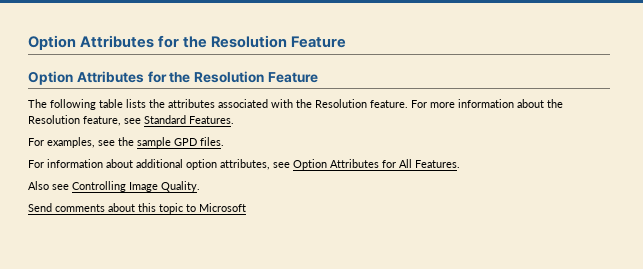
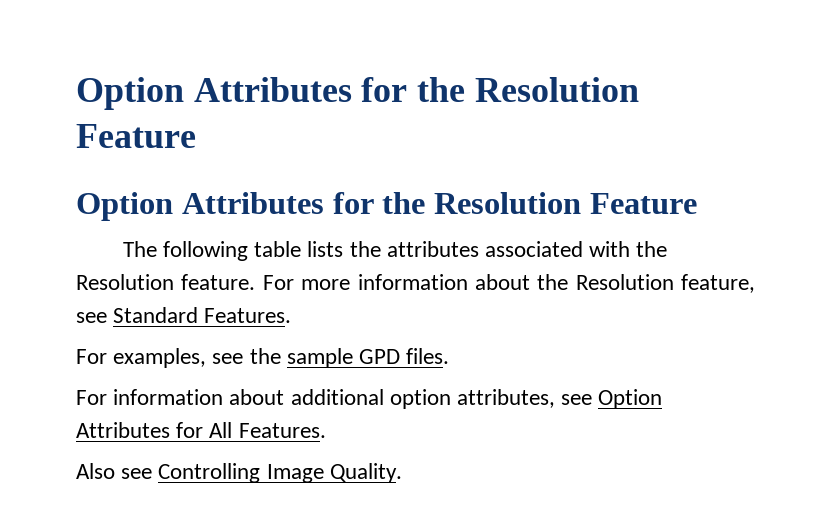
- Send comments about this topic to Microsoft

